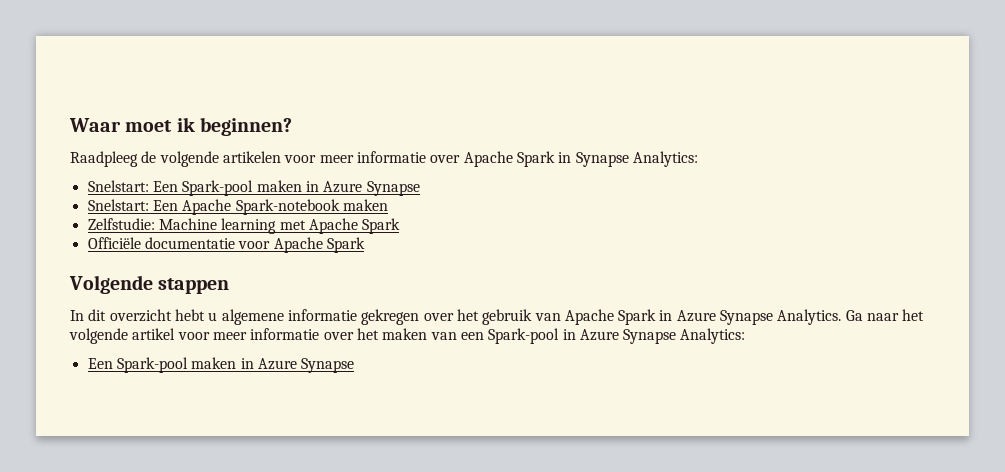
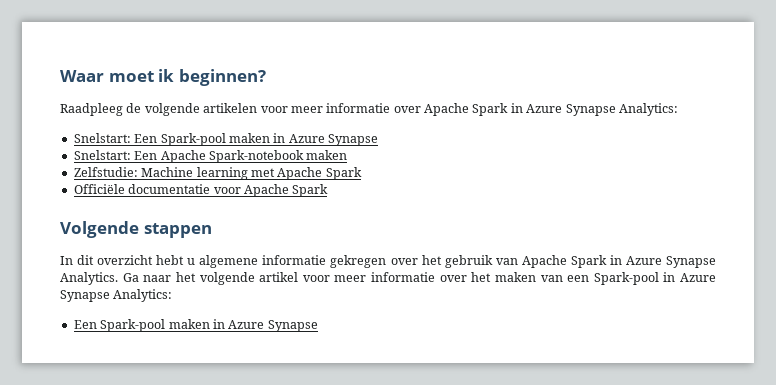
- Raadpleeg de volgende artikelen voor meer informatie over Apache Spark in Synapse Analytics:
+ Raadpleeg de volgende artikelen voor meer informatie over Apache Spark in Azure Synapse Analytics:

